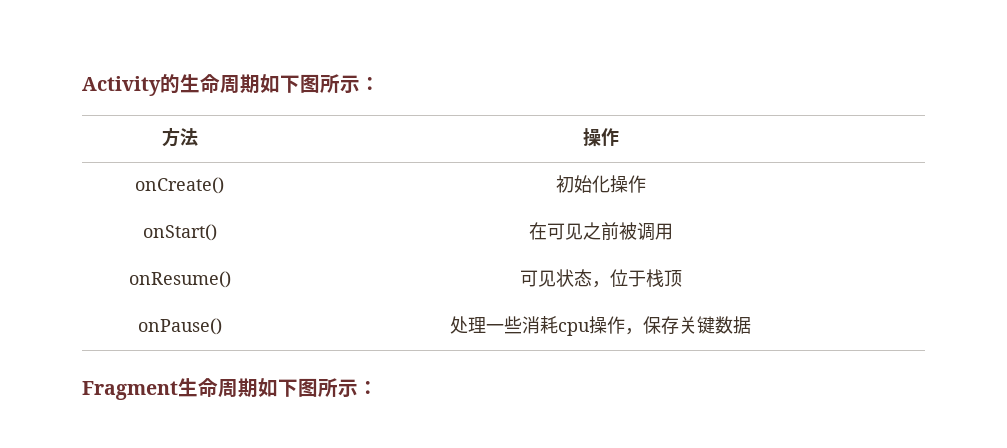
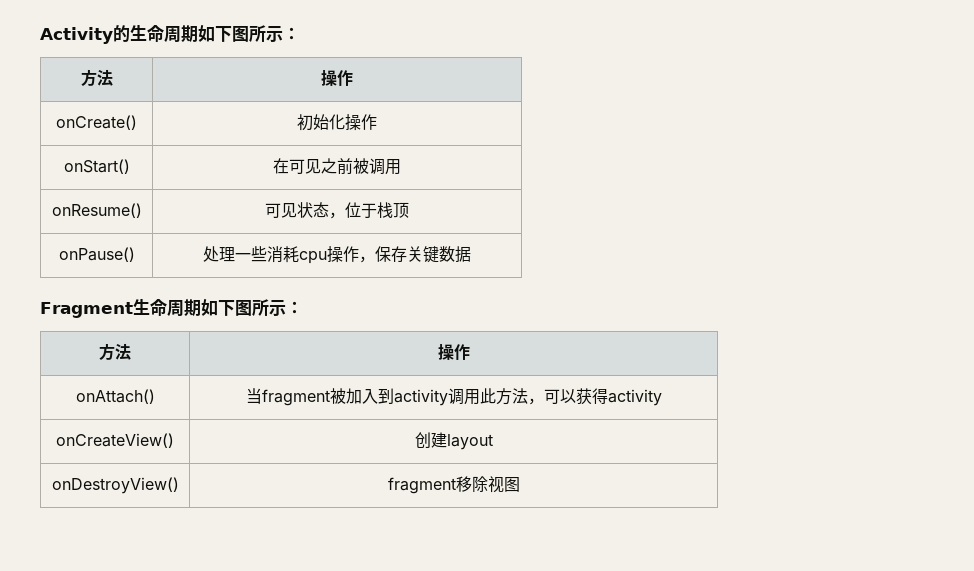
  Fragment生命周期如下图所示：
+ 方法 | 操作
+ onAttach() | 当fragment被加入到activity调用此方法，可以获得activity
+ onCreateView() | 创建layout
+ onDestroyView() | fragment移除视图

